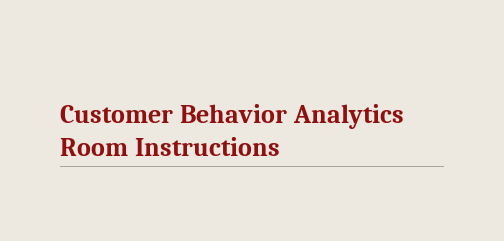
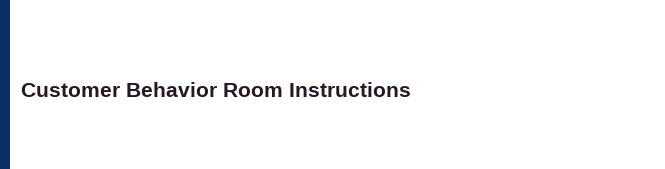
- Customer Behavior Analytics Room Instructions
+ Customer Behavior Room Instructions

